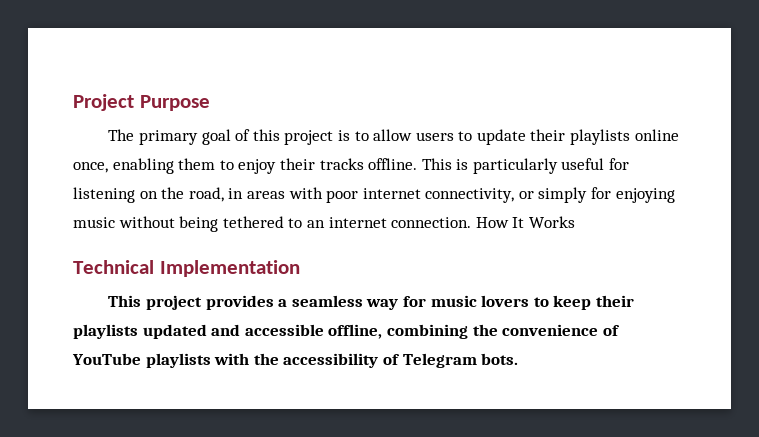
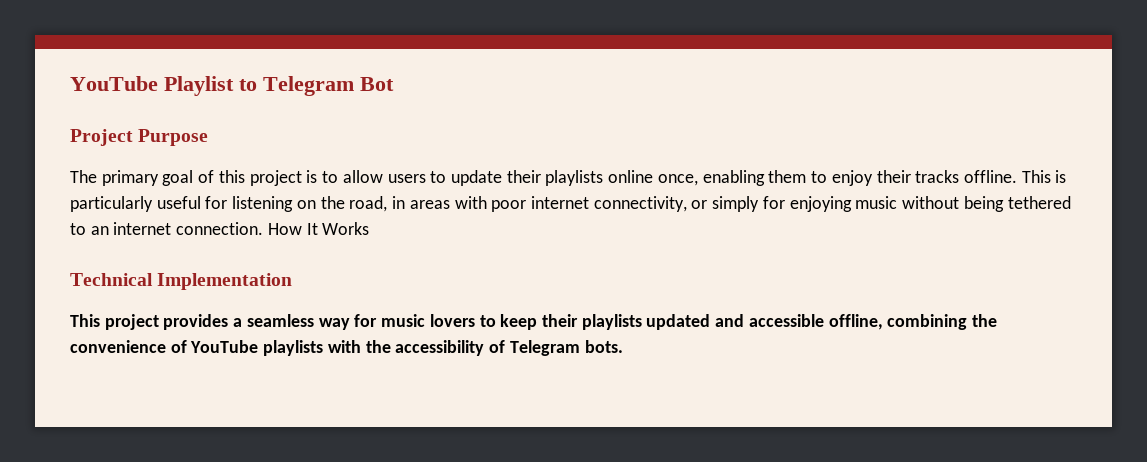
+ YouTube Playlist to Telegram Bot

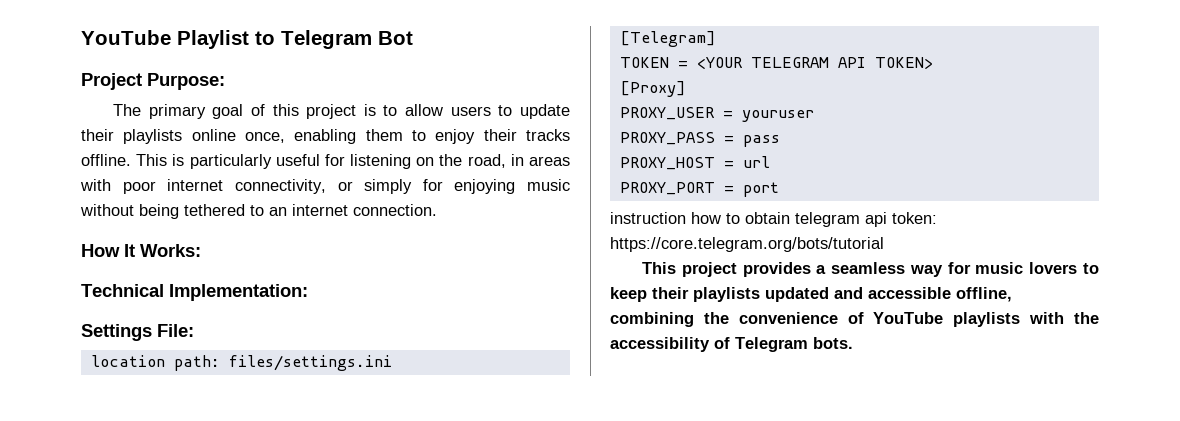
- Project Purpose
+ Project Purpose:
- This is particularly useful for listening on the road, in areas with poor internet connectivity, or simply for enjoying music without being tethered to an internet connection. How It Works
+ This is particularly useful for listening on the road, in areas with poor internet connectivity, or simply for enjoying music without being tethered to an internet connection.
+ How It Works:
- Technical Implementation
+ Technical Implementation:
+ Settings File:
+ location path: files/settings.ini
+ [Telegram]
+ TOKEN = <YOUR TELEGRAM API TOKEN>
+ [Proxy]
+ PROXY_USER = youruser
+ PROXY_PASS = pass
+ PROXY_HOST = url
+ PROXY_PORT = port
+ instruction how to obtain telegram api token: https://core.telegram.org/bots/tutorial

